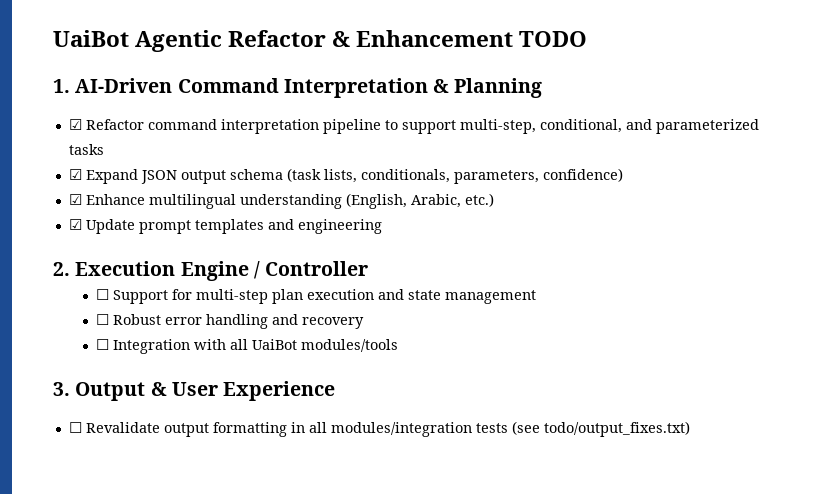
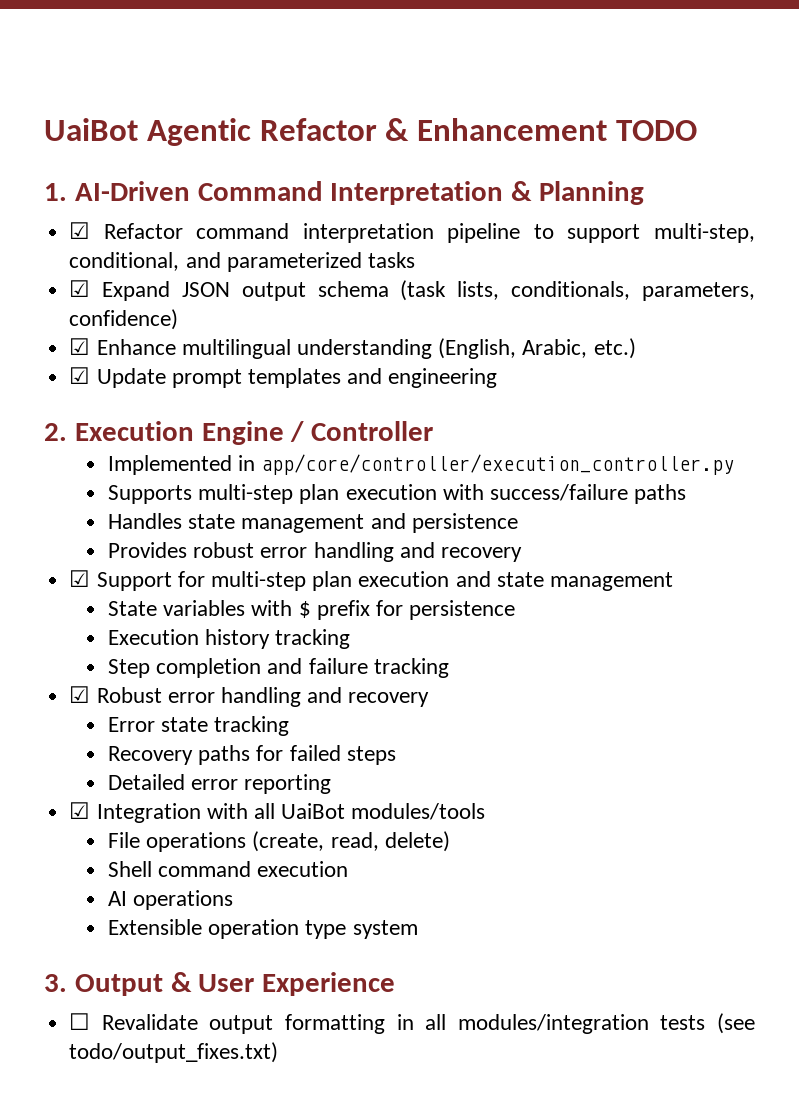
- ☐ Support for multi-step plan execution and state management
+ Implemented in app/core/controller/execution_controller.py
+ Supports multi-step plan execution with success/failure paths
+ Handles state management and persistence
+ Provides robust error handling and recovery
+ ☑ Support for multi-step plan execution and state management
- ☐ Robust error handling and recovery
+ State variables with $ prefix for persistence
+ Execution history tracking
+ Step completion and failure tracking
+ ☑ Robust error handling and recovery
- ☐ Integration with all UaiBot modules/tools
+ Error state tracking
+ Recovery paths for failed steps
+ Detailed error reporting
+ ☑ Integration with all UaiBot modules/tools
+ File operations (create, read, delete)
+ Shell command execution
+ AI operations
+ Extensible operation type system

